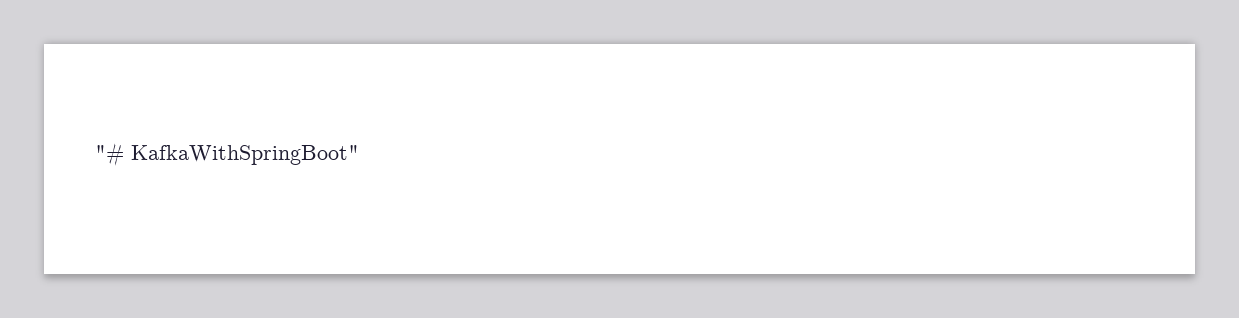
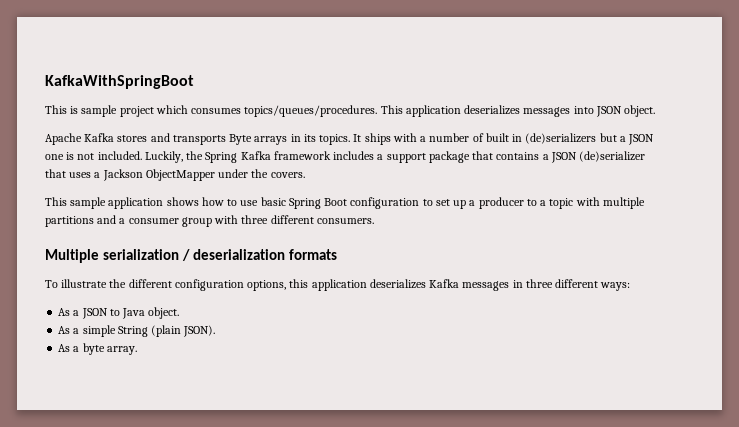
- "# KafkaWithSpringBoot"
+ KafkaWithSpringBoot
+ This is sample project which consumes topics/queues/procedures. This application deserializes messages into JSON object.
+ Apache Kafka stores and transports Byte arrays in its topics. It ships with a number of built in (de)serializers but a JSON one is not included. Luckily, the Spring Kafka framework includes a support package that contains a JSON (de)serializer that uses a Jackson ObjectMapper under the covers.
+ This sample application shows how to use basic Spring Boot configuration to set up a producer to a topic with multiple partitions and a consumer group with three different consumers.
+ Multiple serialization / deserialization formats
+ To illustrate the different configuration options, this application deserializes Kafka messages in three different ways:
+ As a JSON to Java object.
+ As a simple String (plain JSON).
+ As a byte array.

